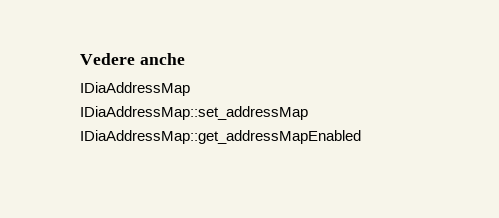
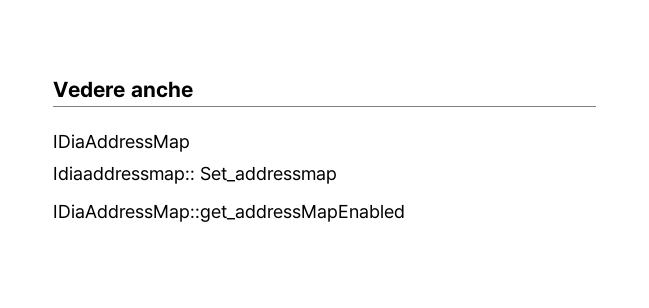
- IDiaAddressMap::set_addressMap
+ Idiaaddressmap:: Set_addressmap

